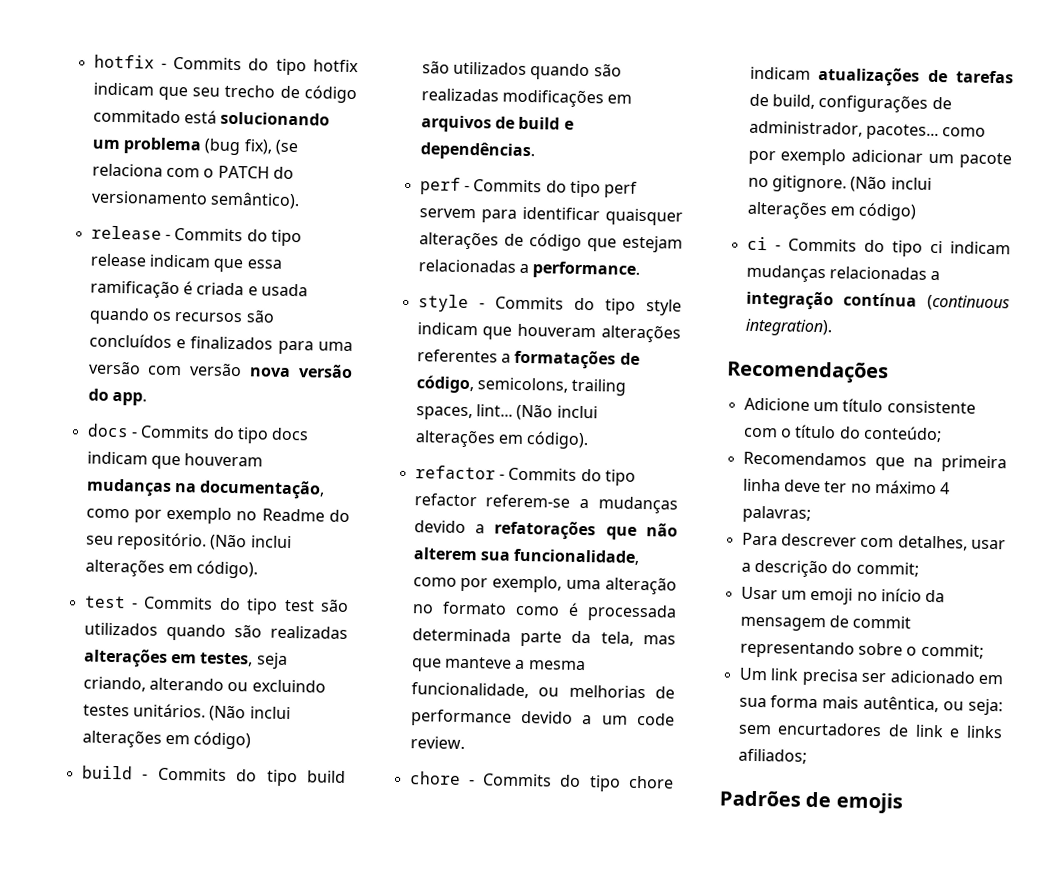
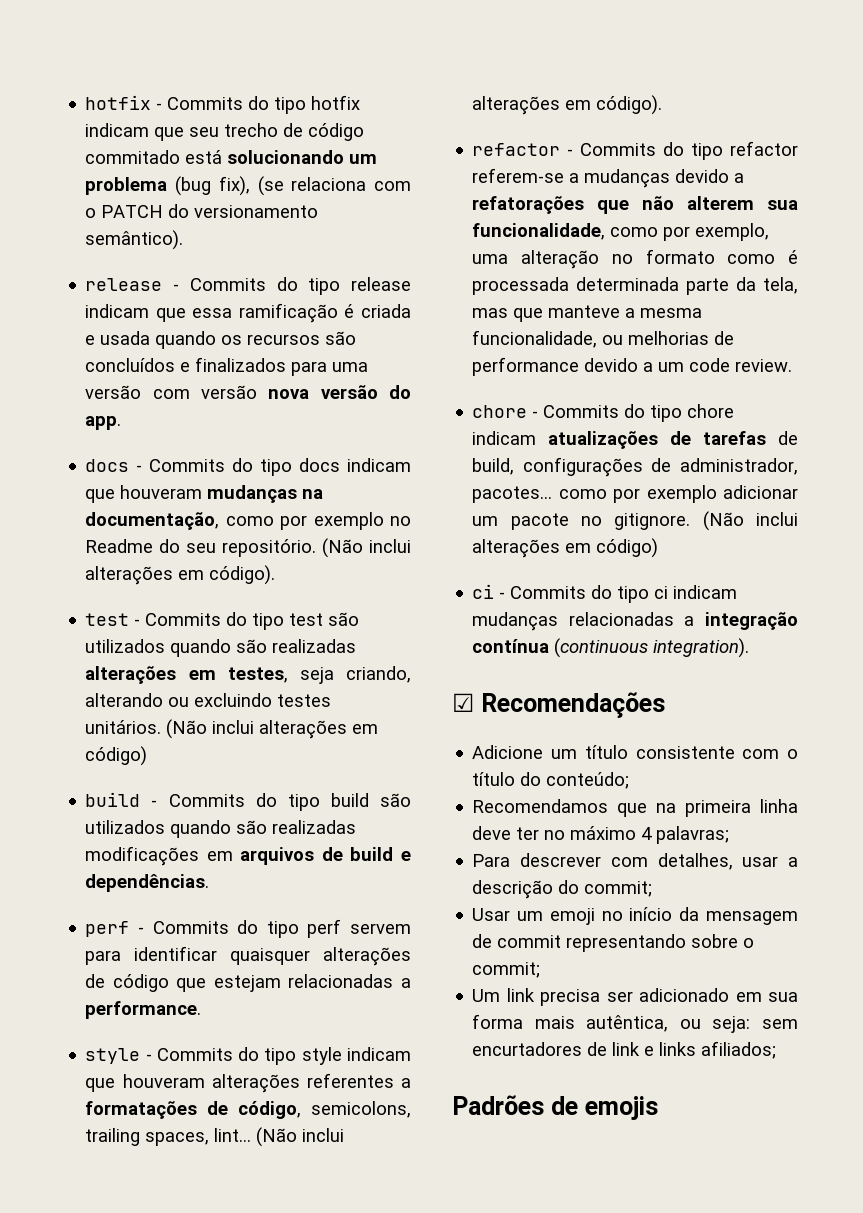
- Recomendações
+ ☑ Recomendações

